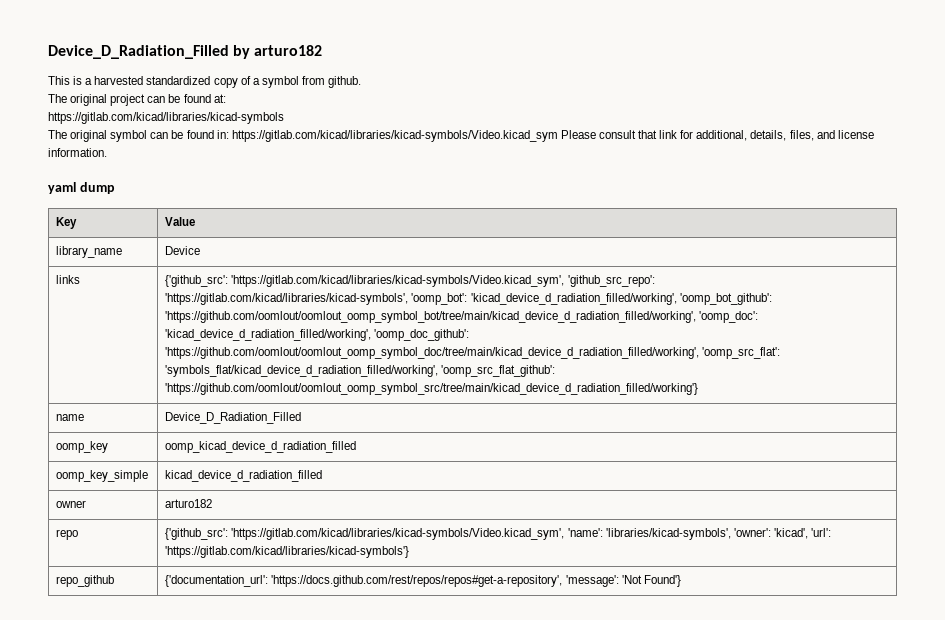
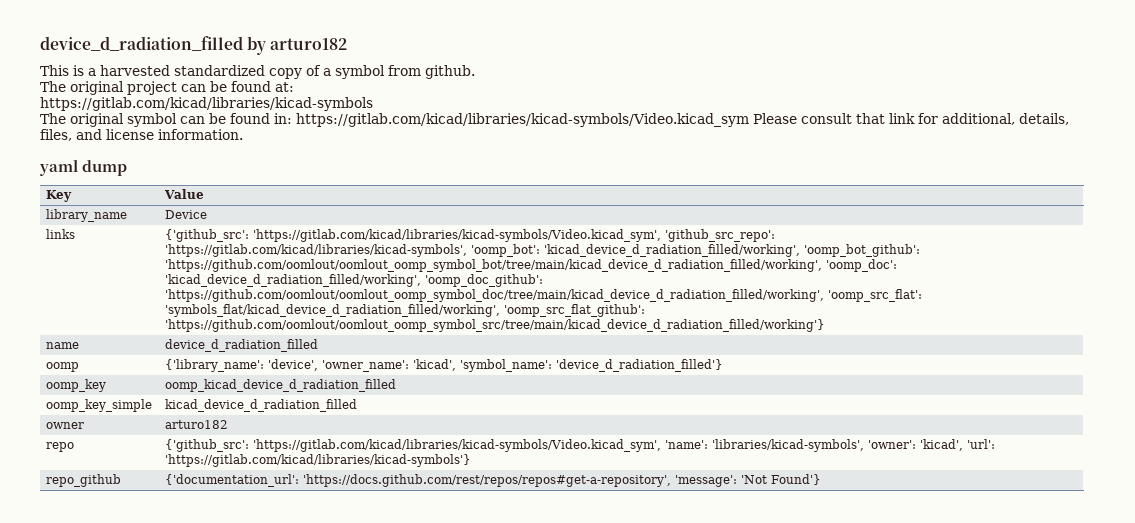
- Device_D_Radiation_Filled by arturo182
+ device_d_radiation_filled by arturo182
- name | Device_D_Radiation_Filled
+ name | device_d_radiation_filled
+ oomp | {'library_name': 'device', 'owner_name': 'kicad', 'symbol_name': 'device_d_radiation_filled'}

